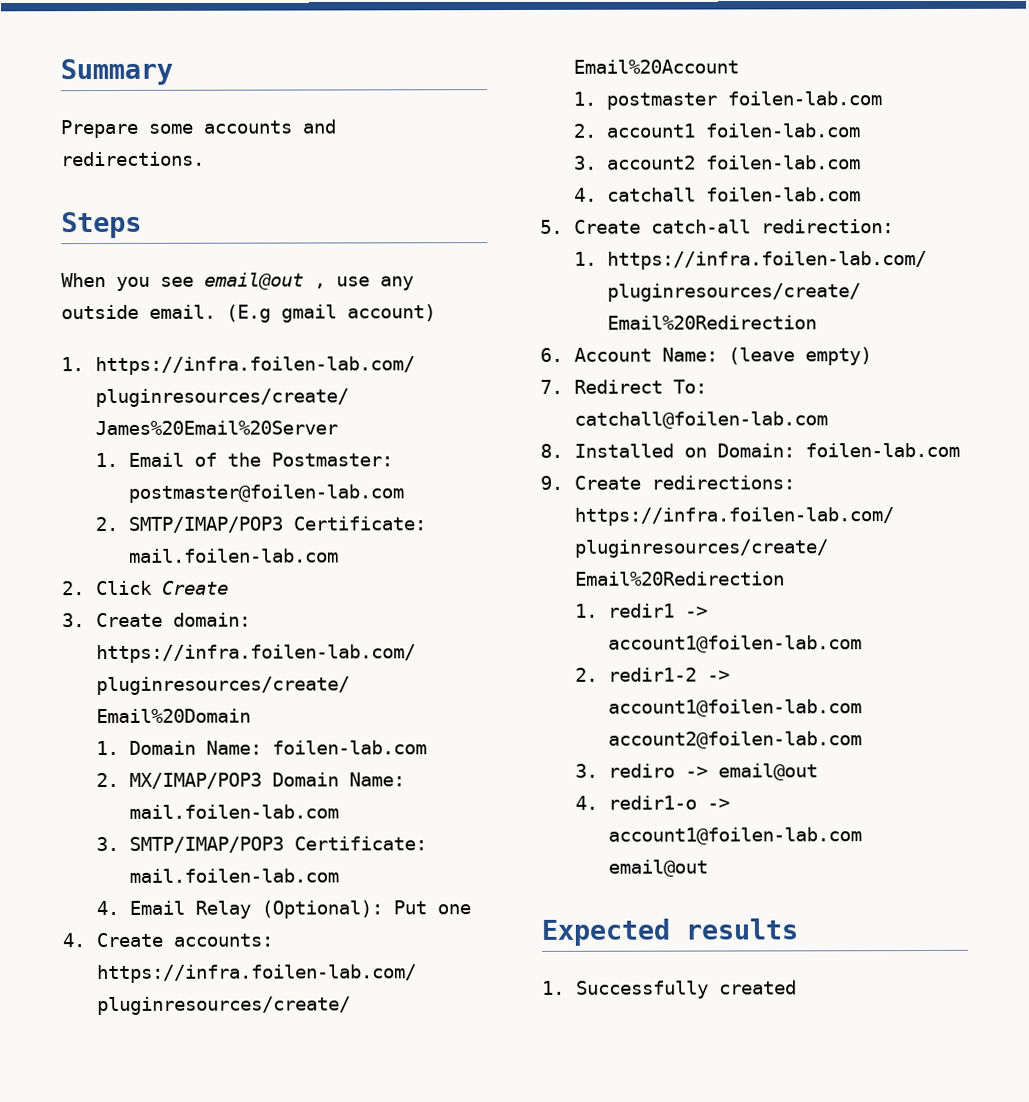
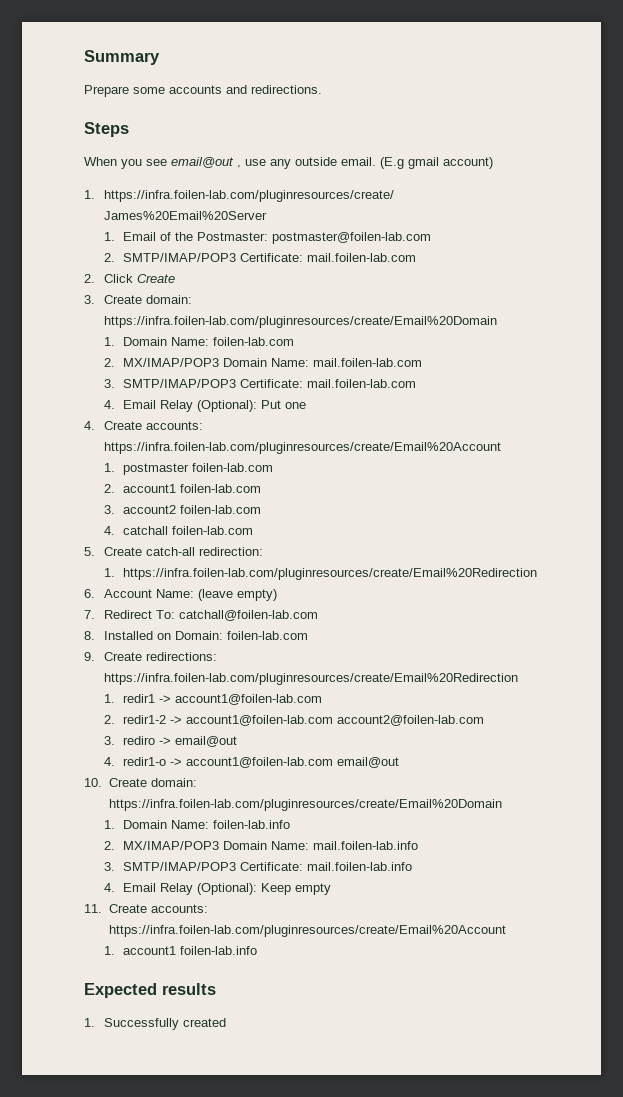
+ 10. Create domain: https://infra.foilen-lab.com/pluginresources/create/Email%20Domain
+ 1. Domain Name: foilen-lab.info
+ 2. MX/IMAP/POP3 Domain Name: mail.foilen-lab.info
+ 3. SMTP/IMAP/POP3 Certificate: mail.foilen-lab.info
+ 4. Email Relay (Optional): Keep empty
+ 11. Create accounts: https://infra.foilen-lab.com/pluginresources/create/Email%20Account
+ 1. account1 foilen-lab.info

